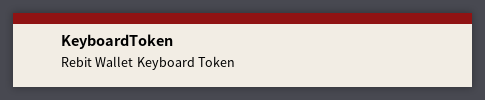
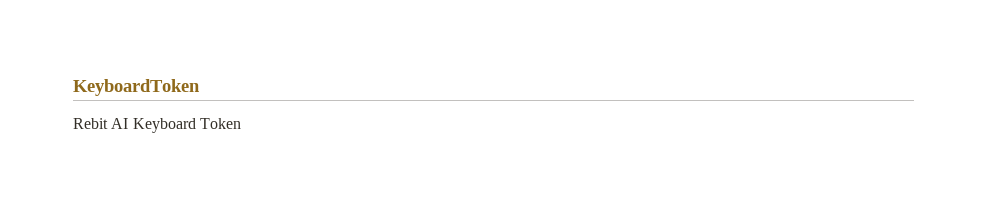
- Rebit Wallet Keyboard Token
+ Rebit AI Keyboard Token

